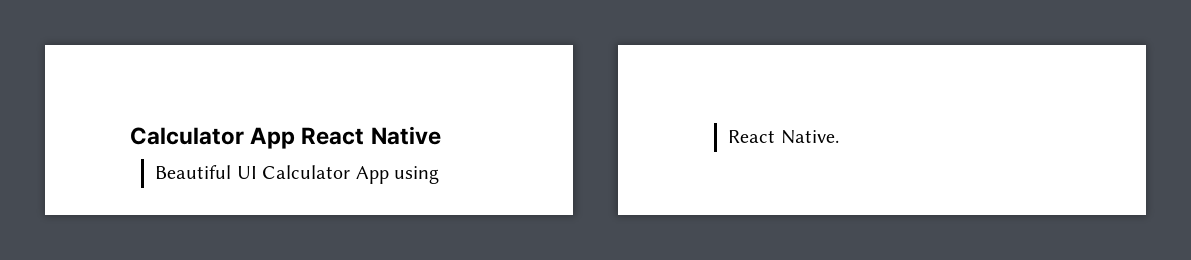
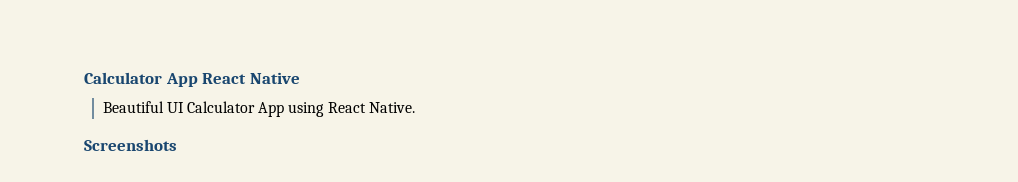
+ Screenshots

